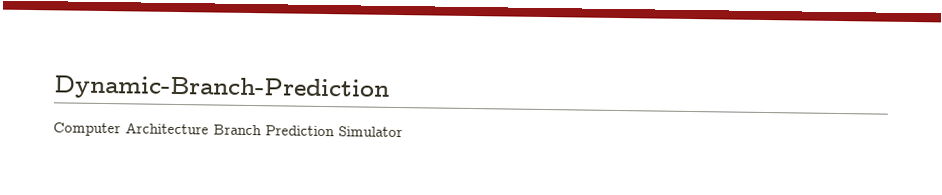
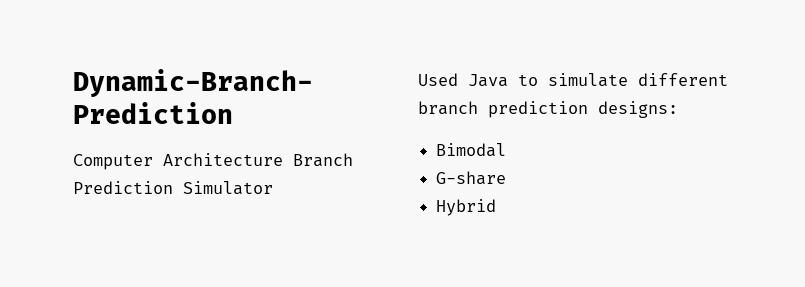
+ Used Java to simulate different branch prediction designs:
+ Bimodal
+ G-share
+ Hybrid

